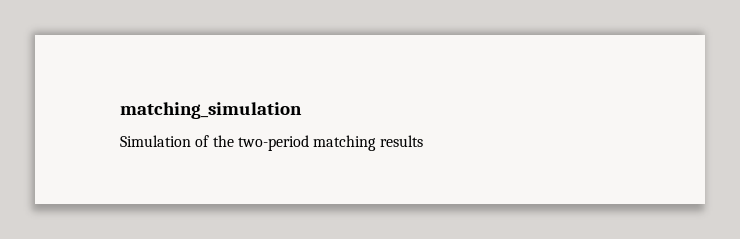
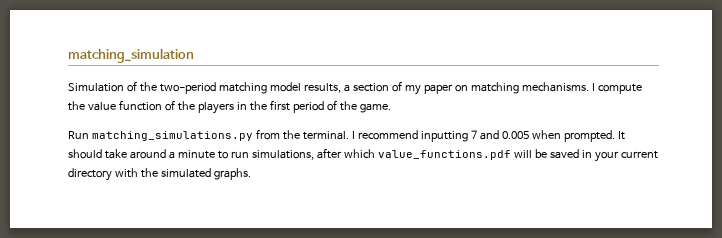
- Simulation of the two-period matching results
+ Simulation of the two-period matching model results, a section of my paper on matching mechanisms. I compute the value function of the players in the first period of the game.
+ Run matching_simulations.py from the terminal. I recommend inputting 7 and 0.005 when prompted. It should take around a minute to run simulations, after which value_functions.pdf will be saved in your current directory with the simulated graphs.

